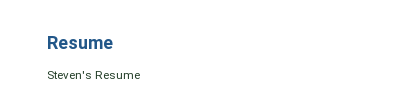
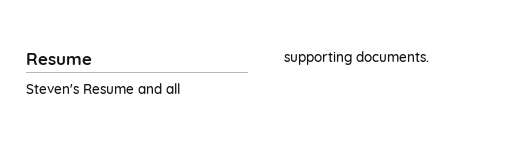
- Steven's Resume
+ Steven's Resume and all supporting documents.

